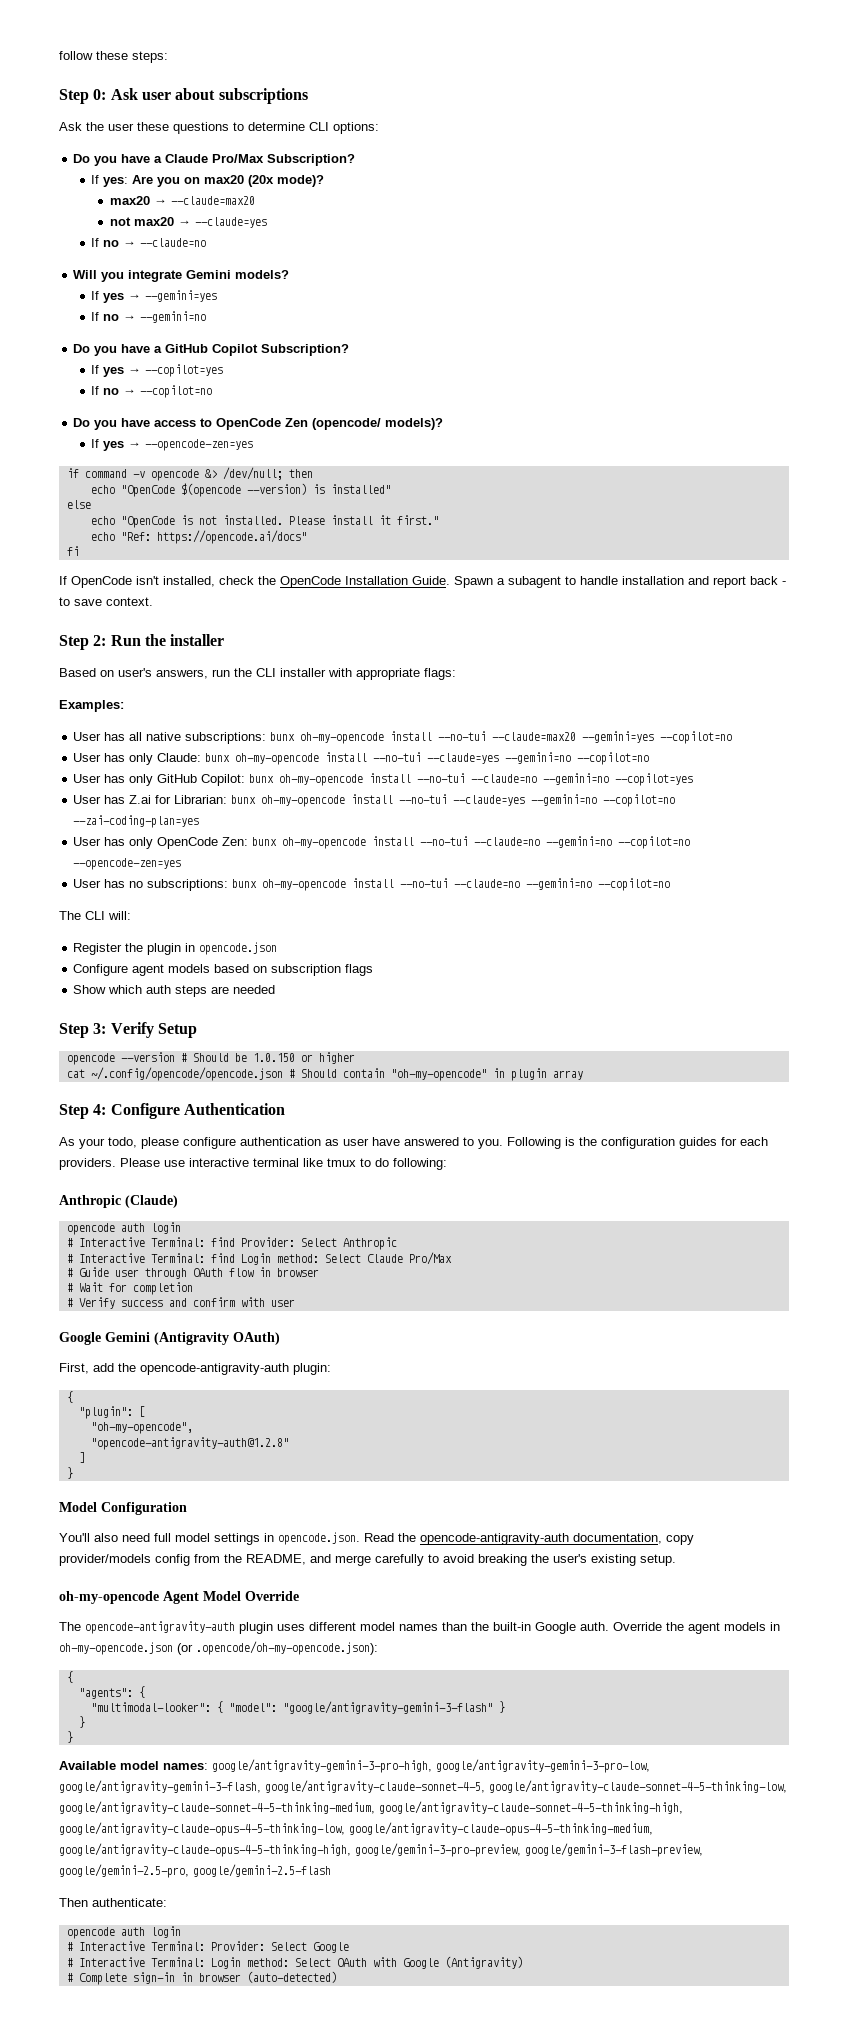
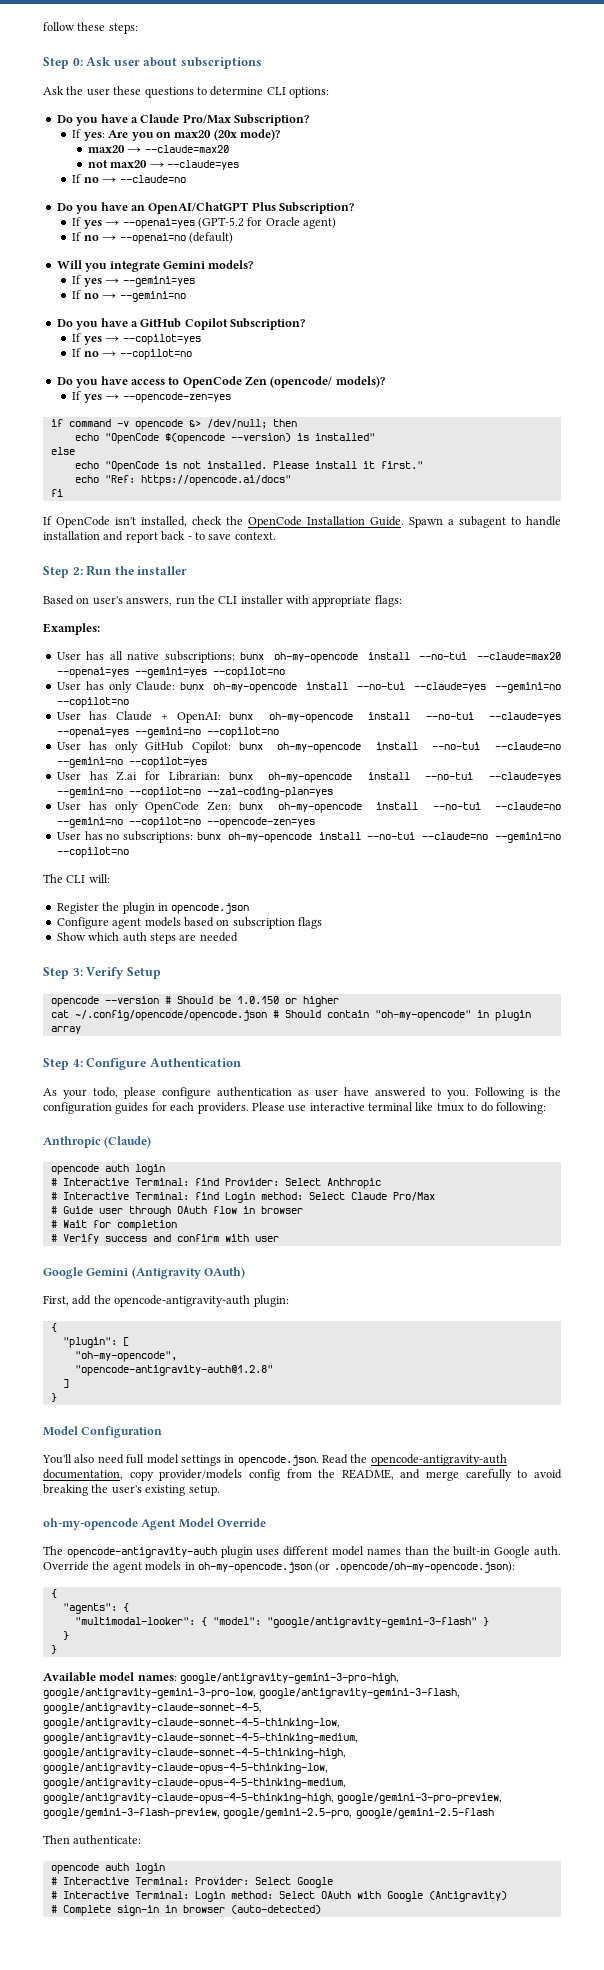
+ Do you have an OpenAI/ChatGPT Plus Subscription?
+ If yes → --openai=yes (GPT-5.2 for Oracle agent)
+ If no → --openai=no (default)
- User has all native subscriptions: bunx oh-my-opencode install --no-tui --claude=max20 --gemini=yes --copilot=no
+ User has all native subscriptions: bunx oh-my-opencode install --no-tui --claude=max20 --openai=yes --gemini=yes --copilot=no
+ User has Claude + OpenAI: bunx oh-my-opencode install --no-tui --claude=yes --openai=yes --gemini=no --copilot=no

